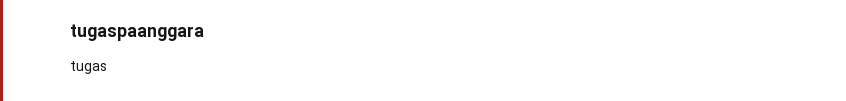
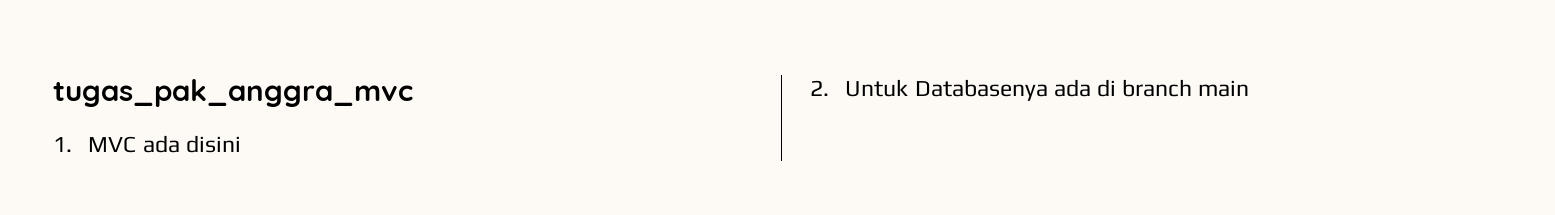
- tugaspaanggara
- tugas
+ tugas_pak_anggra_mvc
+ 1. MVC ada disini
+ 2. Untuk Databasenya ada di branch main

